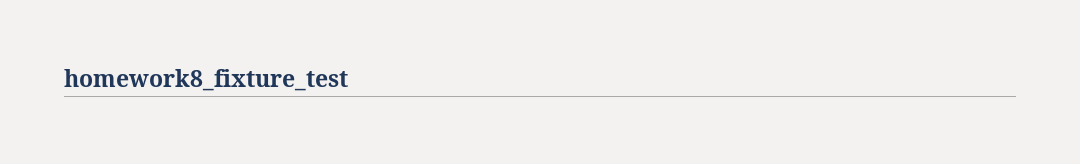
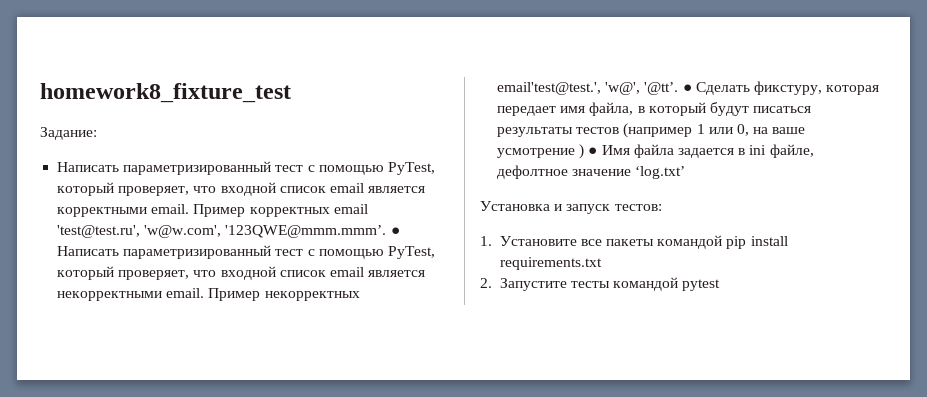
+ Задание:
+ Написать параметризированный тест с помощью PyTest, который проверяет, что входной список email является корректными email. Пример корректных email 'test@test.ru', 'w@w.com', '123QWE@mmm.mmm’. ● Написать параметризированный тест с помощью PyTest, который проверяет, что входной список email является некорректными email. Пример некорректных email'test@test.', 'w@', '@tt’. ● Сделать фикстуру, которая передает имя файла, в который будут писаться результаты тестов (например 1 или 0, на ваше усмотрение ) ● Имя файла задается в ini файле, дефолтное значение ‘log.txt’
+ Установка и запуск тестов:
+ 1. Установите все пакеты командой pip install requirements.txt
+ 2. Запустите тесты командой pytest

